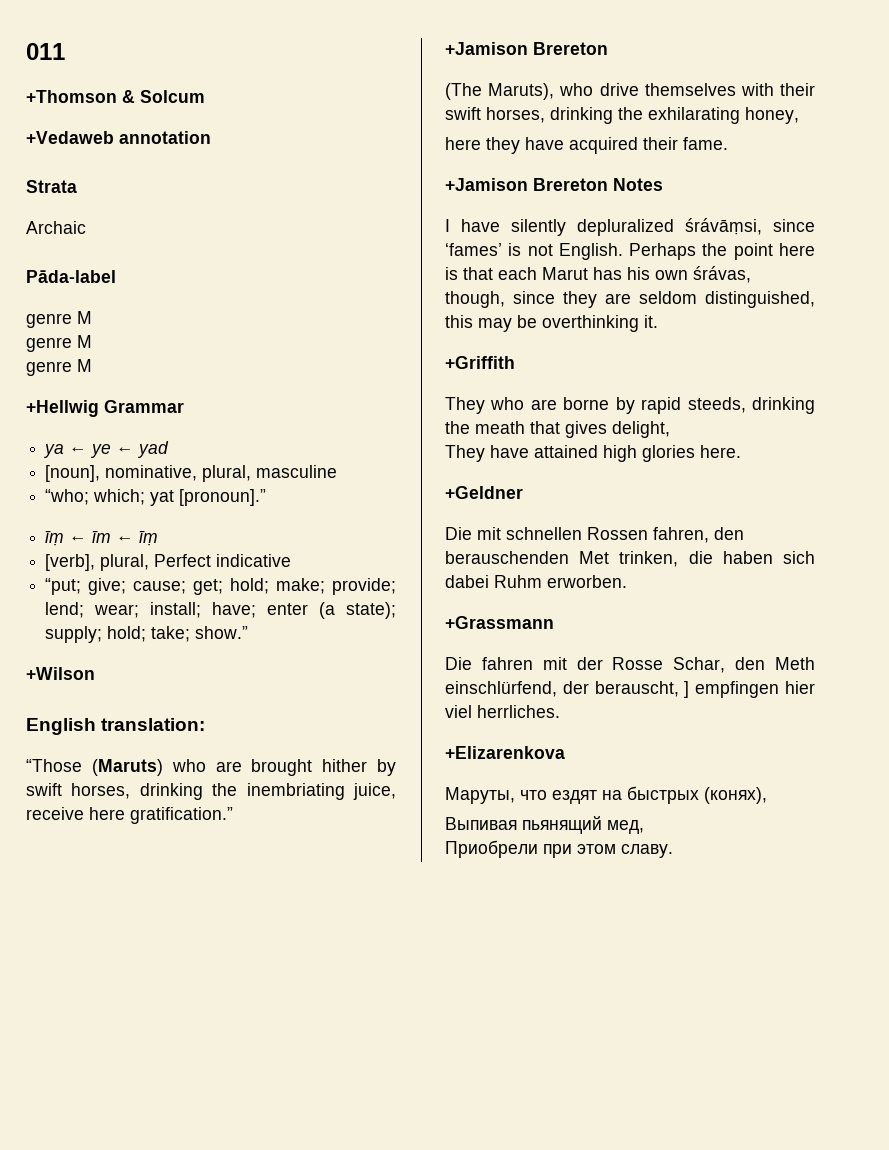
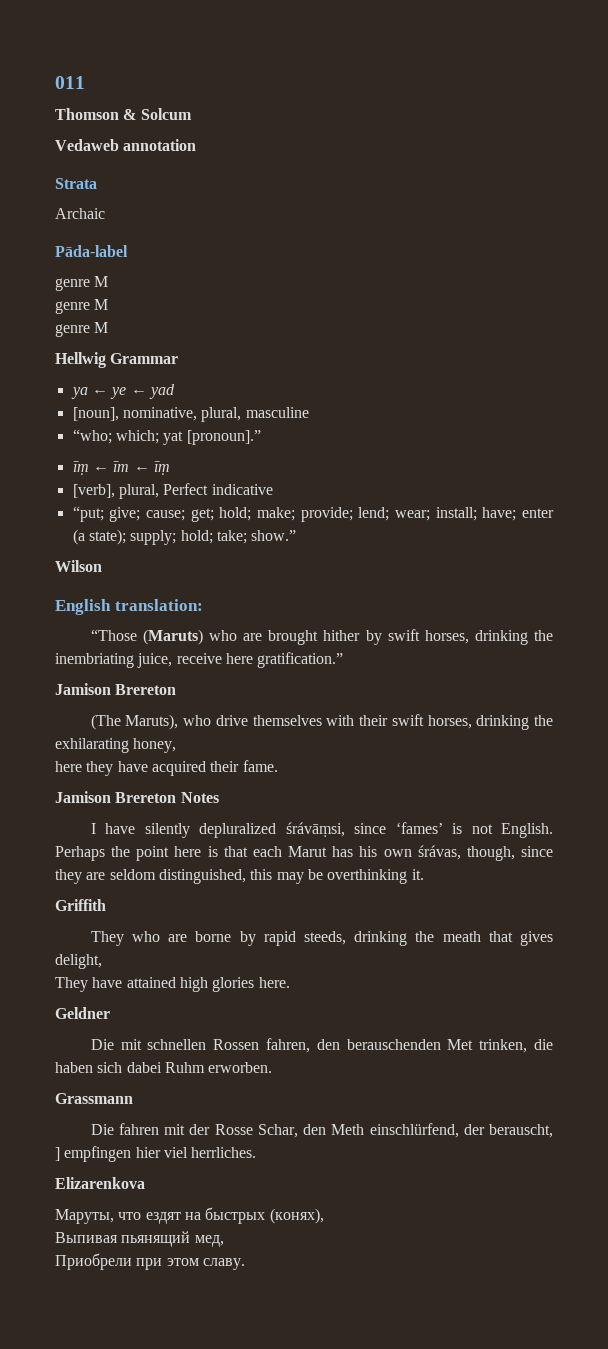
- +Thomson & Solcum
+ Thomson & Solcum
- +Vedaweb annotation
+ Vedaweb annotation
- +Hellwig Grammar
+ Hellwig Grammar
- +Wilson
+ Wilson
  “Those (Maruts) who are brought hither by swift horses, drinking the inembriating juice, receive here gratification.”
- +Jamison Brereton
+ Jamison Brereton
- +Jamison Brereton Notes
+ Jamison Brereton Notes
- +Griffith
+ Griffith
- +Geldner
+ Geldner
- +Grassmann
+ Grassmann
- +Elizarenkova
+ Elizarenkova

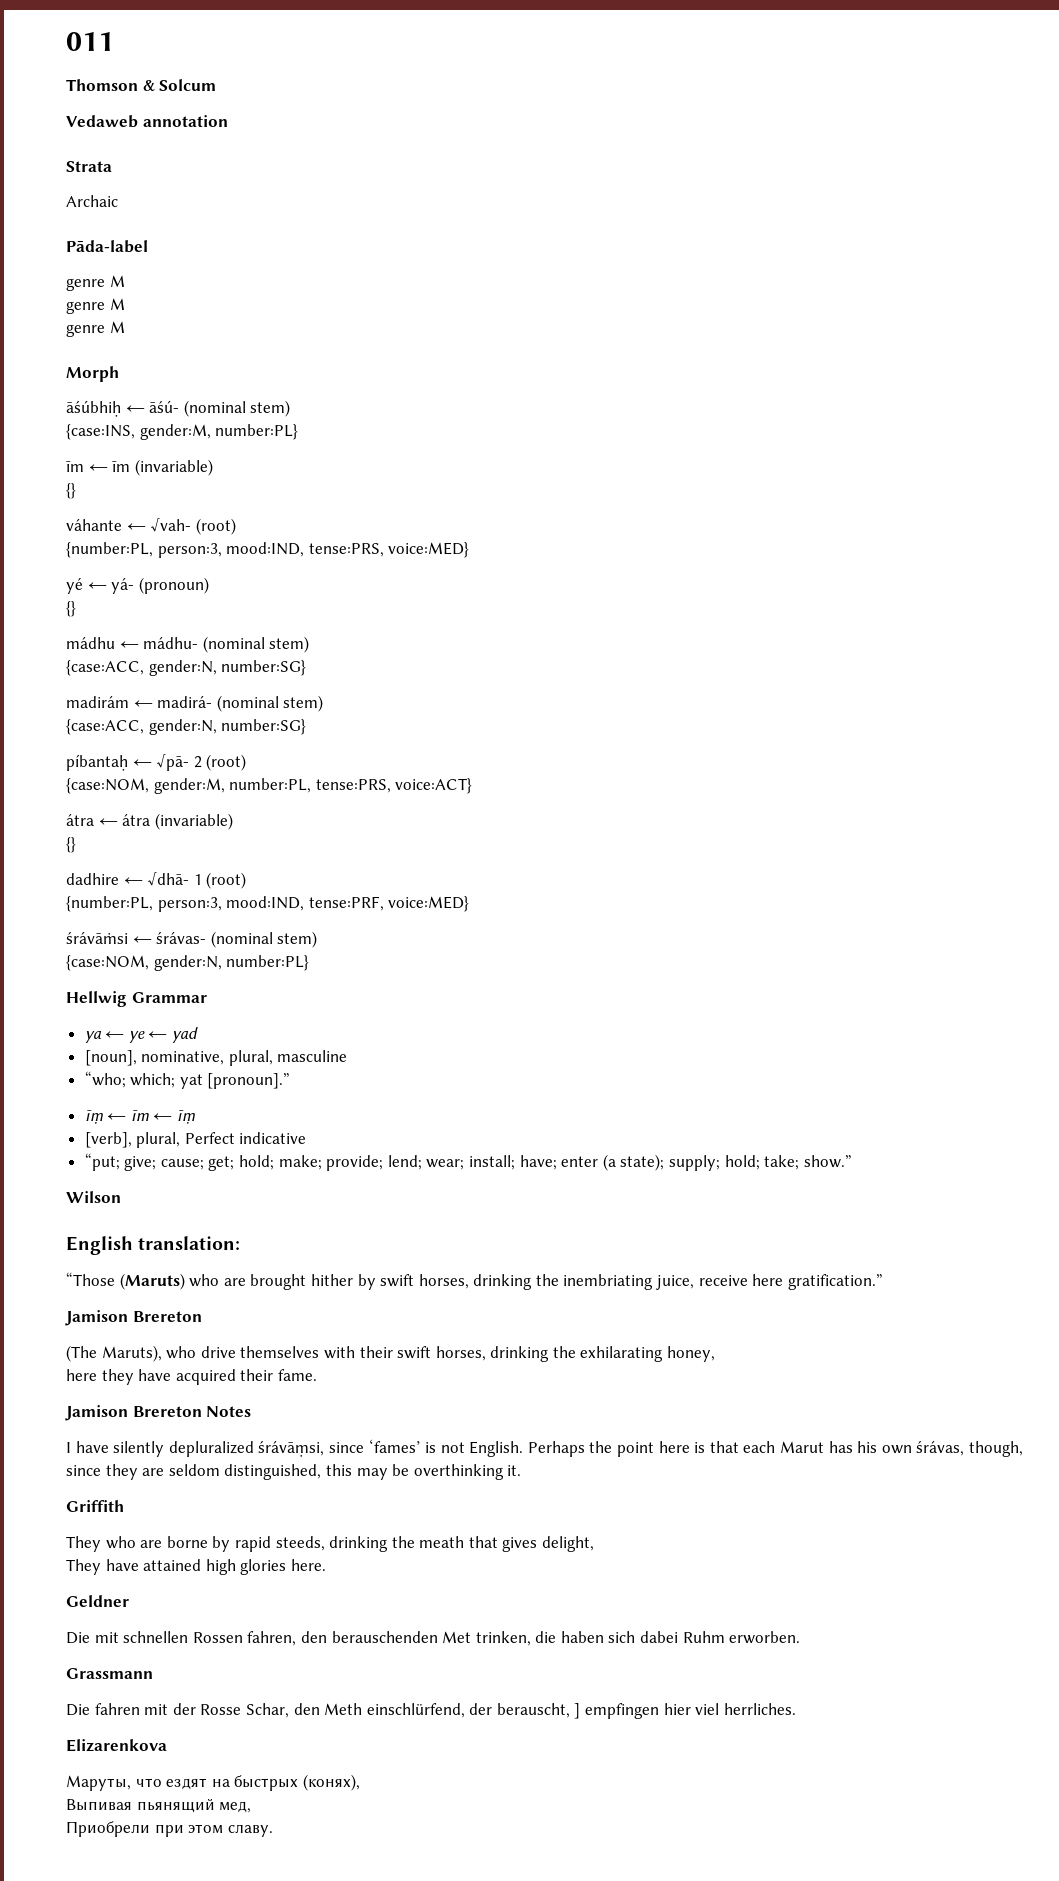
+ Morph
+ āśúbhiḥ ← āśú- (nominal stem)
+ {case:INS, gender:M, number:PL}
+ īm ← īm (invariable)
+ {}
+ váhante ← √vah- (root)
+ {number:PL, person:3, mood:IND, tense:PRS, voice:MED}
+ yé ← yá- (pronoun)
+ {}
+ mádhu ← mádhu- (nominal stem)
+ {case:ACC, gender:N, number:SG}
+ madirám ← madirá- (nominal stem)
+ {case:ACC, gender:N, number:SG}
+ píbantaḥ ← √pā- 2 (root)
+ {case:NOM, gender:M, number:PL, tense:PRS, voice:ACT}
+ átra ← átra (invariable)
+ {}
+ dadhire ← √dhā- 1 (root)
+ {number:PL, person:3, mood:IND, tense:PRF, voice:MED}
+ śrávāṁsi ← śrávas- (nominal stem)
+ {case:NOM, gender:N, number:PL}

